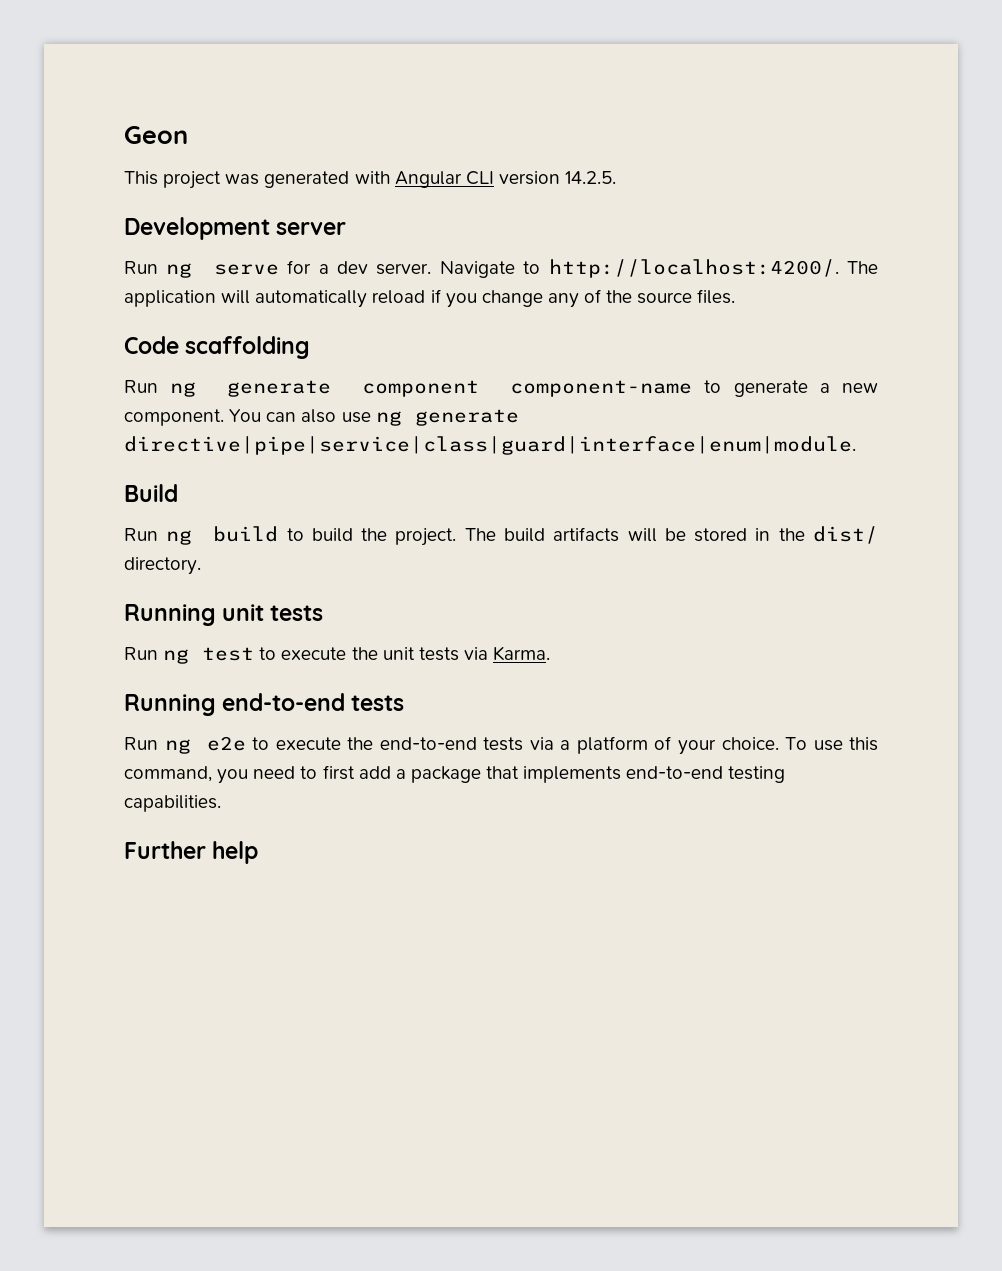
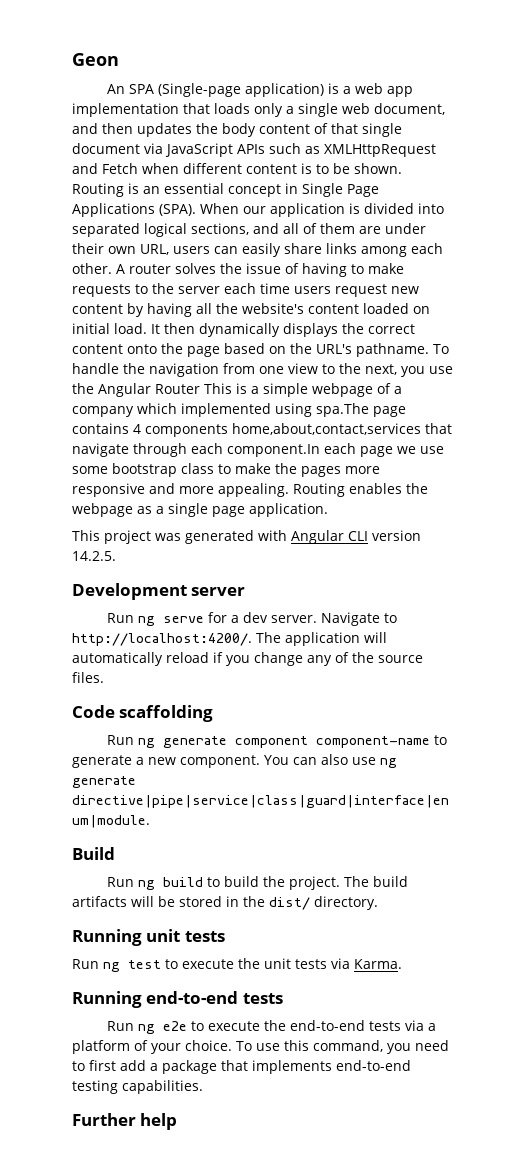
+ An SPA (Single-page application) is a web app implementation that loads only a single web document, and then updates the body content of that single document via JavaScript APIs such as XMLHttpRequest and Fetch when different content is to be shown. Routing is an essential concept in Single Page Applications (SPA). When our application is divided into separated logical sections, and all of them are under their own URL, users can easily share links among each other. A router solves the issue of having to make requests to the server each time users request new content by having all the website's content loaded on initial load. It then dynamically displays the correct content onto the page based on the URL's pathname. To handle the navigation from one view to the next, you use the Angular Router This is a simple webpage of a company which implemented using spa.The page contains 4 components home,about,contact,services that navigate through each component.In each page we use some bootstrap class to make the pages more responsive and more appealing. Routing enables the webpage as a single page application.

